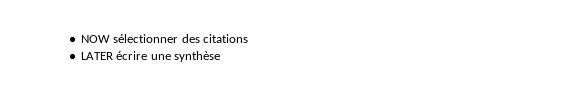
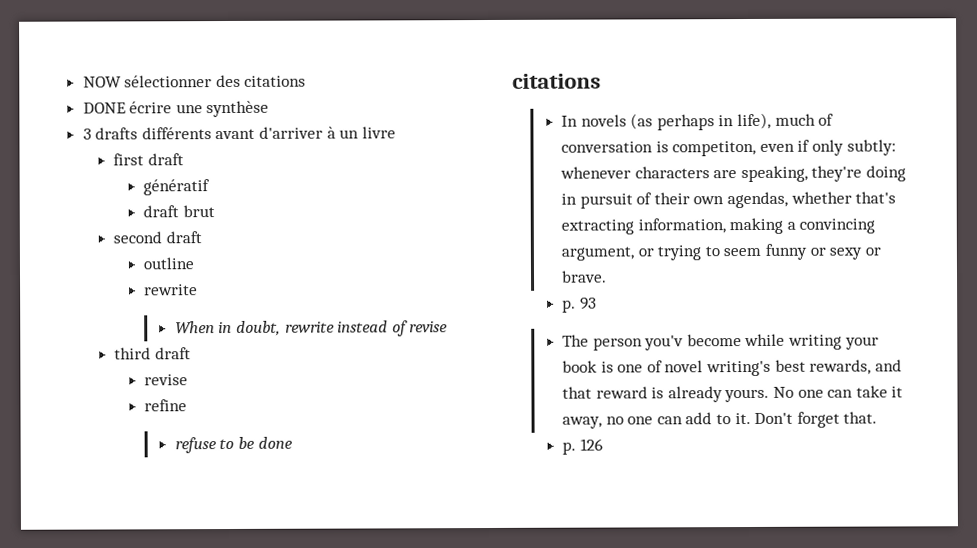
- LATER écrire une synthèse
+ DONE écrire une synthèse
+ 3 drafts différents avant d'arriver à un livre
+ first draft
+ génératif
+ draft brut
+ second draft
+ outline
+ rewrite
+ When in doubt, rewrite instead of revise
+ third draft
+ revise
+ refine
+ refuse to be done
+ citations
+ In novels (as perhaps in life), much of conversation is competiton, even if only subtly: whenever characters are speaking, they're doing in pursuit of their own agendas, whether that's extracting information, making a convincing argument, or trying to seem funny or sexy or brave.
+ p. 93
+ The person you'v become while writing your book is one of novel writing's best rewards, and that reward is already yours. No one can take it away, no one can add to it. Don't forget that.
+ p. 126

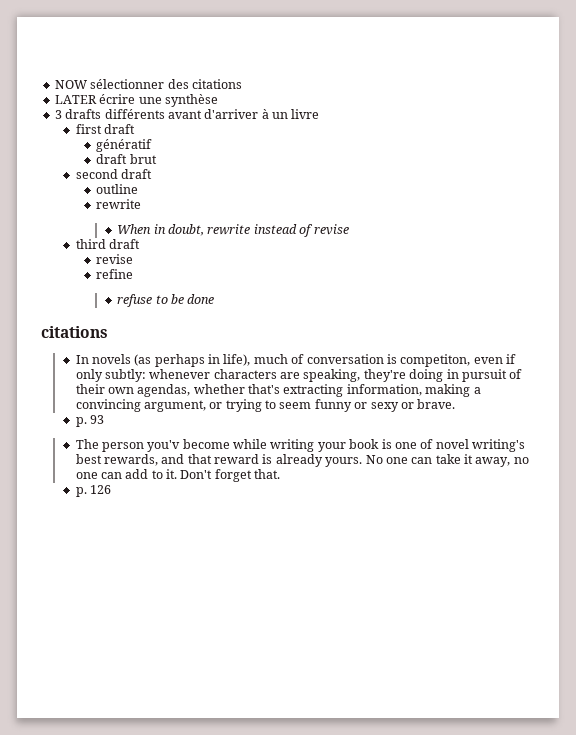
- DONE écrire une synthèse
+ LATER écrire une synthèse

